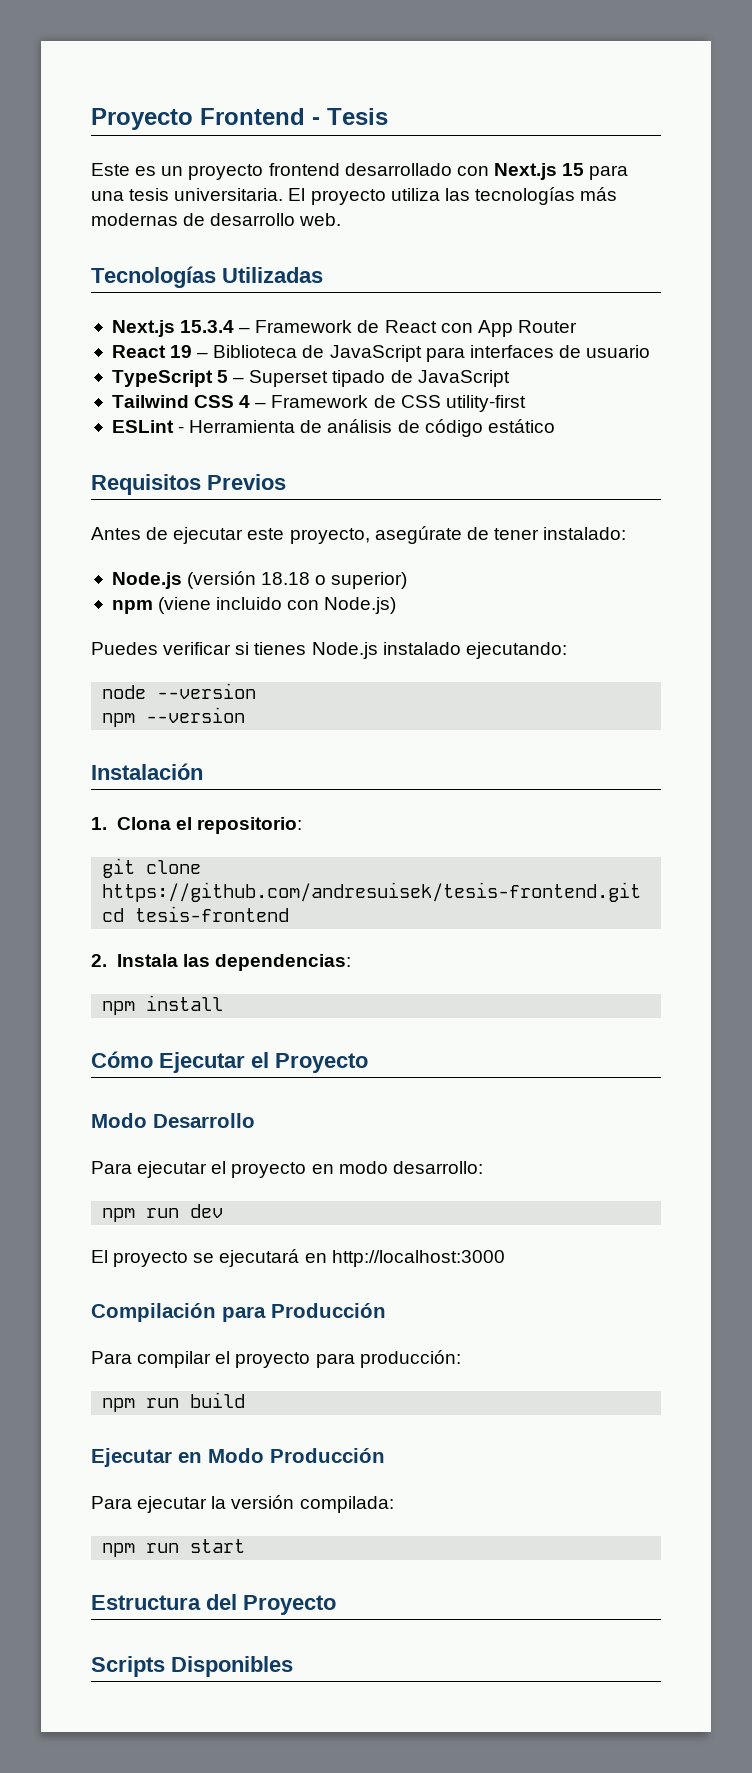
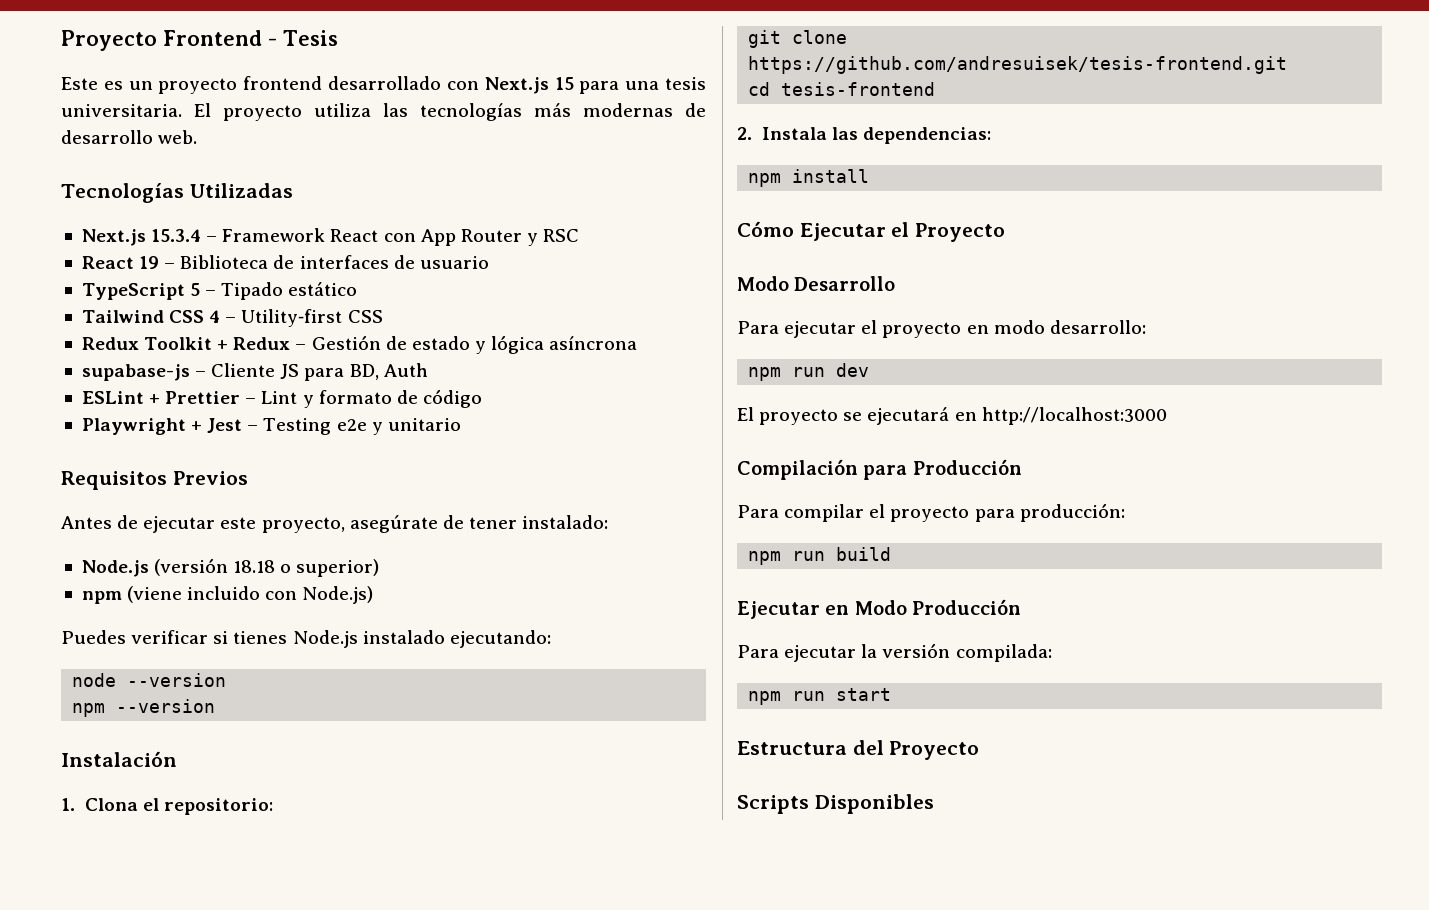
- Next.js 15.3.4 – Framework de React con App Router
+ Next.js 15.3.4 – Framework React con App Router y RSC
- React 19 – Biblioteca de JavaScript para interfaces de usuario
+ React 19 – Biblioteca de interfaces de usuario
- TypeScript 5 – Superset tipado de JavaScript
+ TypeScript 5 – Tipado estático
- Tailwind CSS 4 – Framework de CSS utility-first
- ESLint - Herramienta de análisis de código estático
+ Tailwind CSS 4 – Utility‑first CSS
+ Redux Toolkit + Redux – Gestión de estado y lógica asíncrona
+ supabase-js – Cliente JS para BD, Auth
+ ESLint + Prettier – Lint y formato de código
+ Playwright + Jest – Testing e2e y unitario

